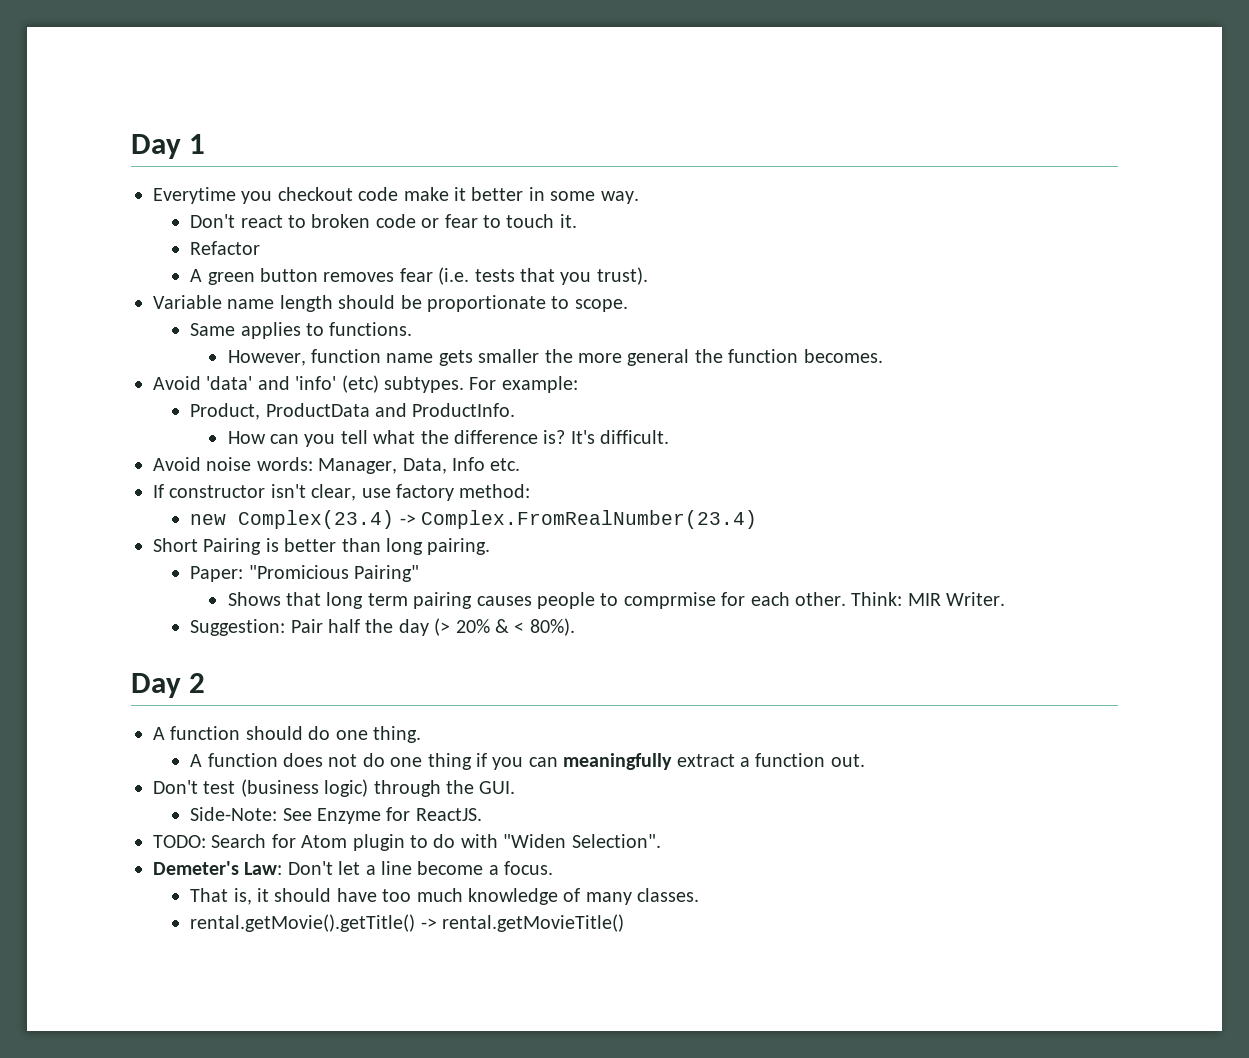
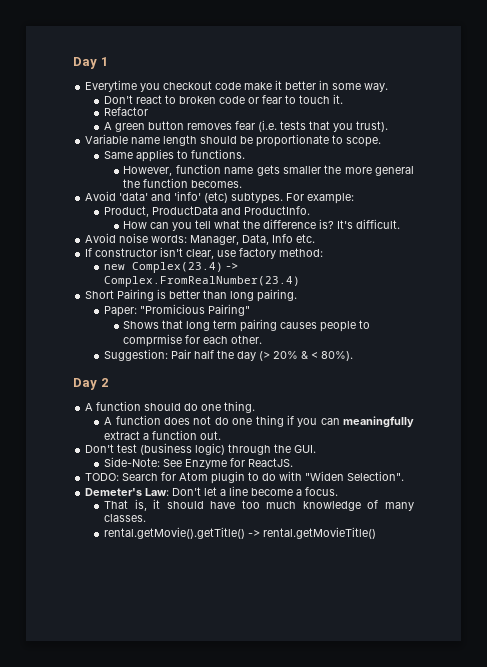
- Think: MIR Writer.

